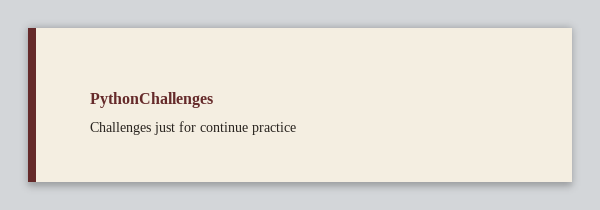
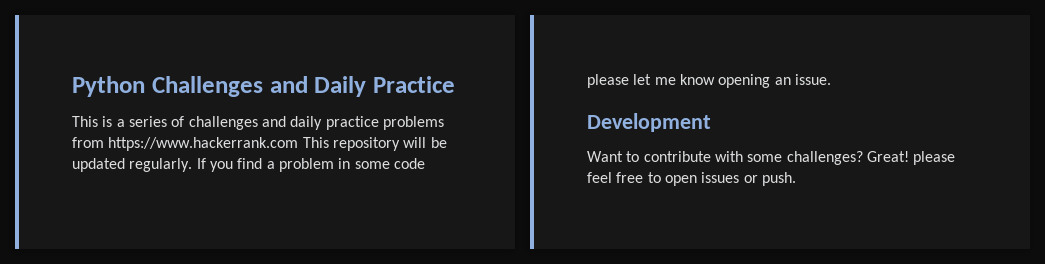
- PythonChallenges
- Challenges just for continue practice
+ Python Challenges and Daily Practice
+ This is a series of challenges and daily practice problems from https://www.hackerrank.com This repository will be updated regularly. If you find a problem in some code please let me know opening an issue.
+ Development
+ Want to contribute with some challenges? Great! please feel free to open issues or push.

